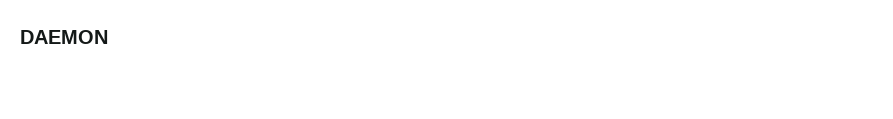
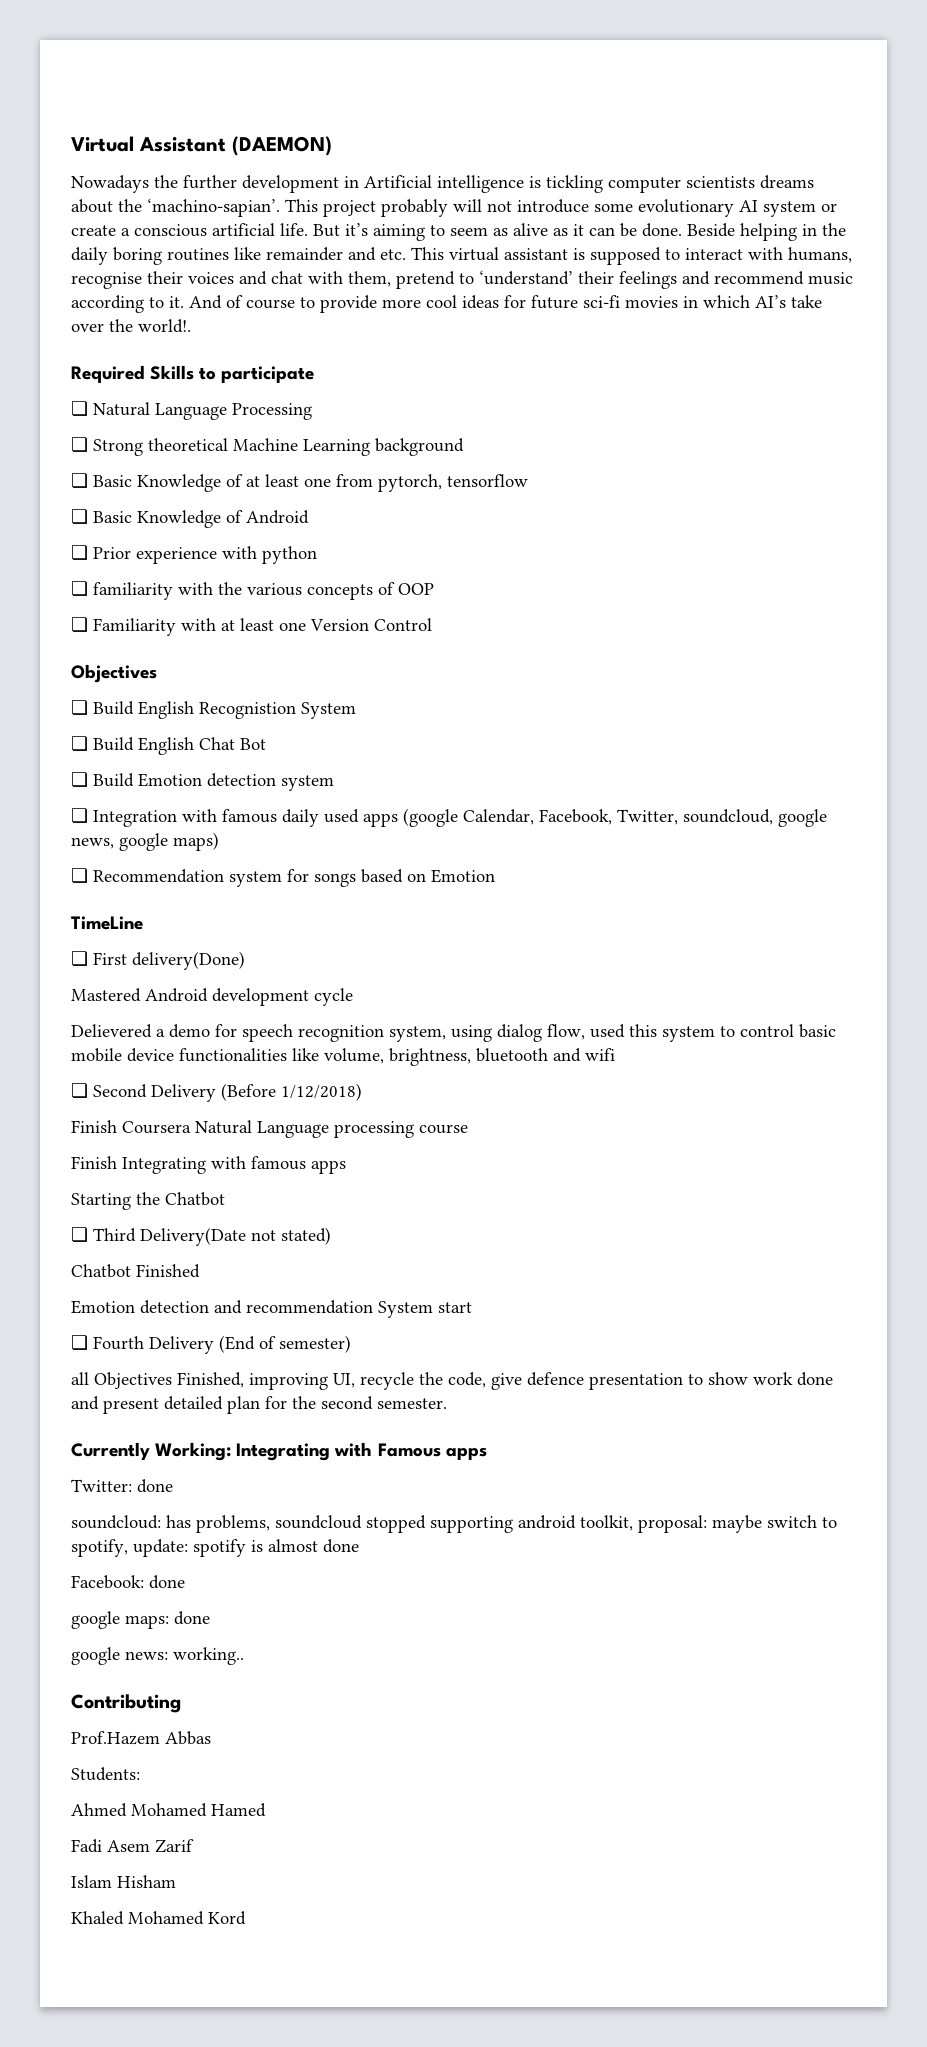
- DAEMON
+ Virtual Assistant (DAEMON)
+ Nowadays the further development in Artificial intelligence is tickling computer scientists dreams about the ‘machino-sapian’. This project probably will not introduce some evolutionary AI system or create a conscious artificial life. But it’s aiming to seem as alive as it can be done. Beside helping in the daily boring routines like remainder and etc. This virtual assistant is supposed to interact with humans, recognise their voices and chat with them, pretend to ‘understand’ their feelings and recommend music according to it. And of course to provide more cool ideas for future sci-fi movies in which AI’s take over the world!.
+ Required Skills to participate
+ ❏ Natural Language Processing
+ ❏ Strong theoretical Machine Learning background
+ ❏ Basic Knowledge of at least one from pytorch, tensorflow
+ ❏ Basic Knowledge of Android
+ ❏ Prior experience with python
+ ❏ familiarity with the various concepts of OOP
+ ❏ Familiarity with at least one Version Control
+ Objectives
+ ❏ Build English Recognistion System
+ ❏ Build English Chat Bot
+ ❏ Build Emotion detection system
+ ❏ Integration with famous daily used apps (google Calendar, Facebook, Twitter, soundcloud, google news, google maps)
+ ❏ Recommendation system for songs based on Emotion
+ TimeLine
+ ❏ First delivery(Done)
+ Mastered Android development cycle
+ Delievered a demo for speech recognition system, using dialog flow, used this system to control basic mobile device functionalities like volume, brightness, bluetooth and wifi
+ ❏ Second Delivery (Before 1/12/2018)
+ Finish Coursera Natural Language processing course
+ Finish Integrating with famous apps
+ Starting the Chatbot
+ ❏ Third Delivery(Date not stated)
+ Chatbot Finished
+ Emotion detection and recommendation System start
+ ❏ Fourth Delivery (End of semester)
+ all Objectives Finished, improving UI, recycle the code, give defence presentation to show work done and present detailed plan for the second semester.
+ Currently Working: Integrating with Famous apps
+ Twitter: done
+ soundcloud: has problems, soundcloud stopped supporting android toolkit, proposal: maybe switch to spotify, update: spotify is almost done
+ Facebook: done
+ google maps: done
+ google news: working..
+ Contributing
+ Prof.Hazem Abbas
+ Students:
+ Ahmed Mohamed Hamed
+ Fadi Asem Zarif
+ Islam Hisham
+ Khaled Mohamed Kord

